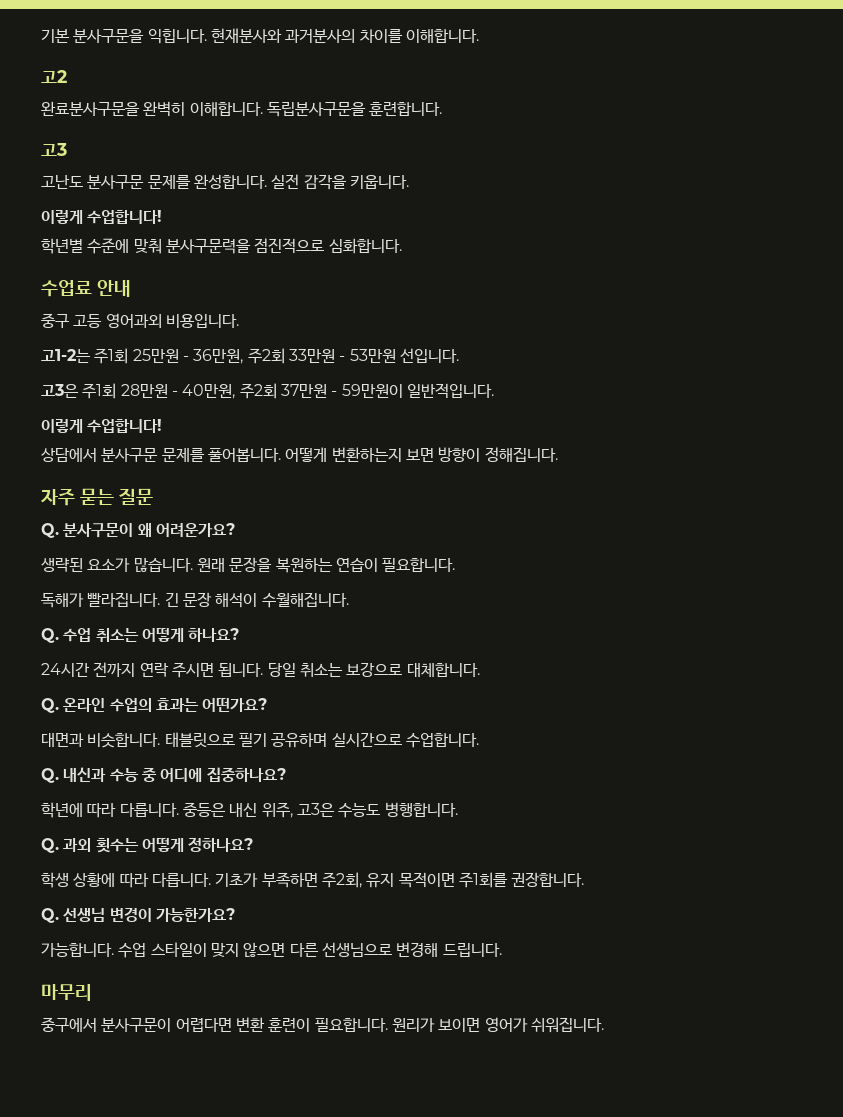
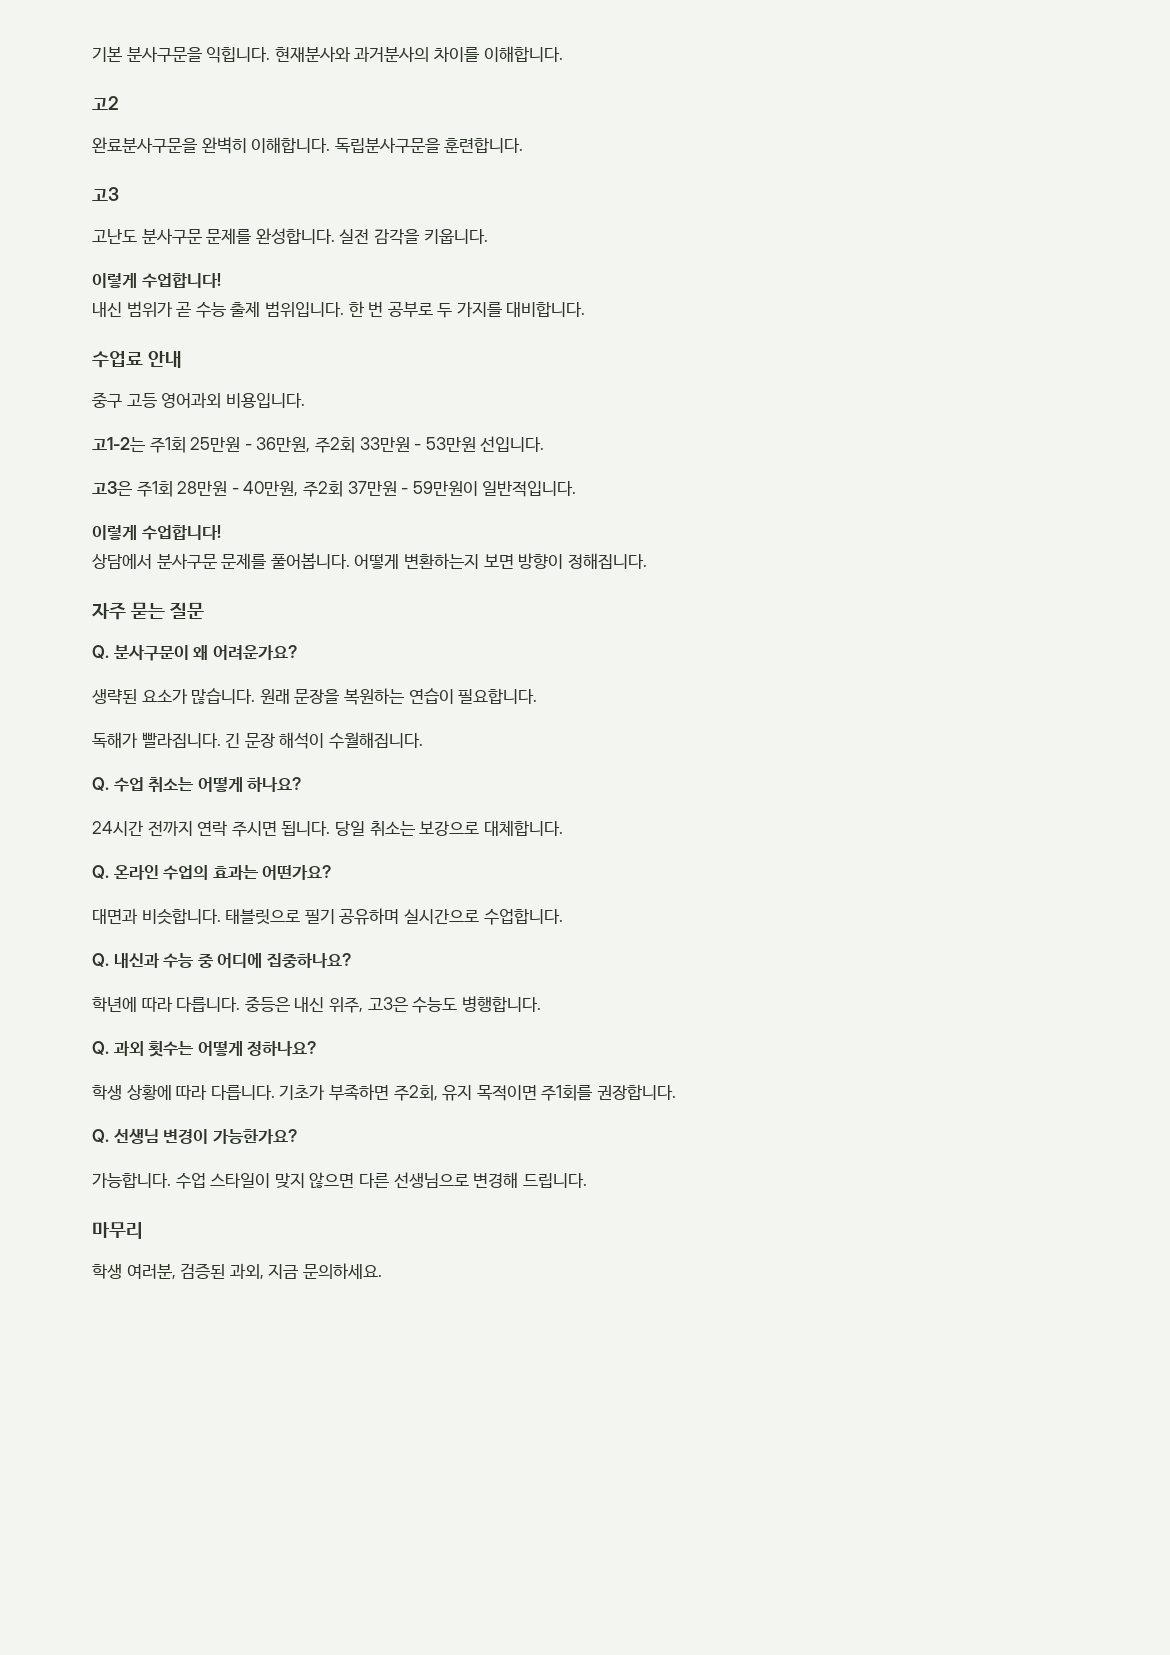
- 학년별 수준에 맞춰 분사구문력을 점진적으로 심화합니다.
+ 내신 범위가 곧 수능 출제 범위입니다. 한 번 공부로 두 가지를 대비합니다.
- 중구에서 분사구문이 어렵다면 변환 훈련이 필요합니다. 원리가 보이면 영어가 쉬워집니다.
+ 학생 여러분, 검증된 과외, 지금 문의하세요.

